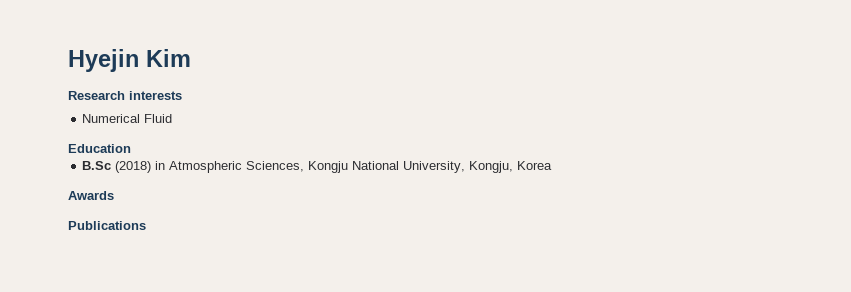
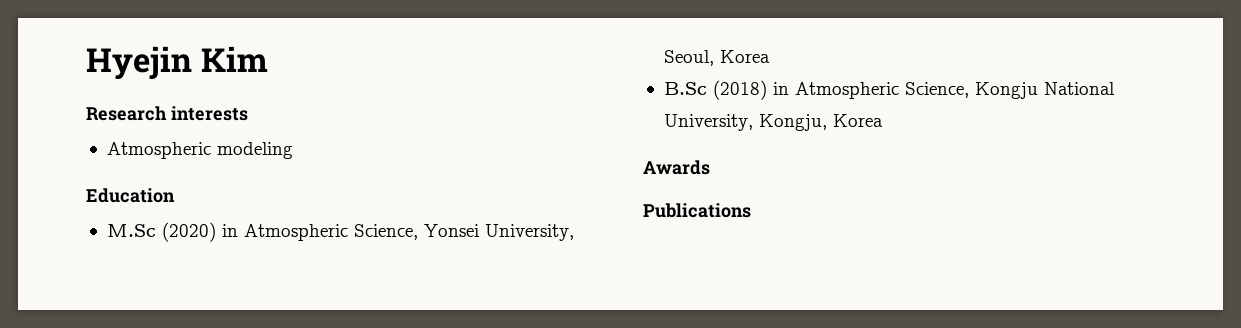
- Numerical Fluid
+ Atmospheric modeling
+ M.Sc (2020) in Atmospheric Science, Yonsei University, Seoul, Korea
- B.Sc (2018) in Atmospheric Sciences, Kongju National University, Kongju, Korea
+ B.Sc (2018) in Atmospheric Science, Kongju National University, Kongju, Korea

